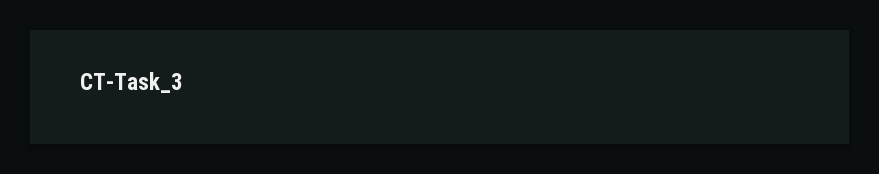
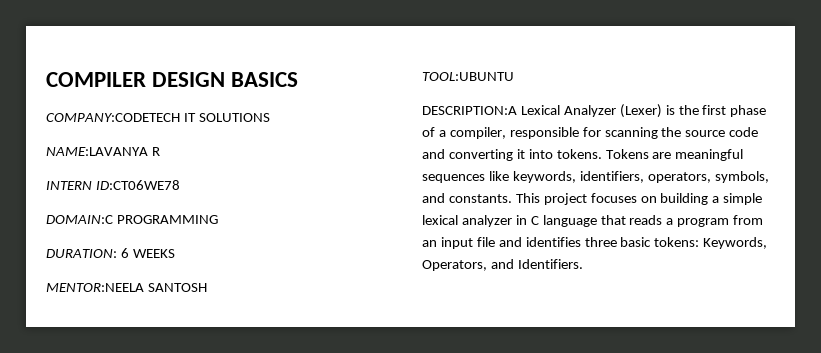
- CT-Task_3
+ COMPILER DESIGN BASICS
+ COMPANY:CODETECH IT SOLUTIONS
+ NAME:LAVANYA R
+ INTERN ID:CT06WE78
+ DOMAIN:C PROGRAMMING
+ DURATION: 6 WEEKS
+ MENTOR:NEELA SANTOSH
+ TOOL:UBUNTU
+ DESCRIPTION:A Lexical Analyzer (Lexer) is the first phase of a compiler, responsible for scanning the source code and converting it into tokens. Tokens are meaningful sequences like keywords, identifiers, operators, symbols, and constants. This project focuses on building a simple lexical analyzer in C language that reads a program from an input file and identifies three basic tokens: Keywords, Operators, and Identifiers.

